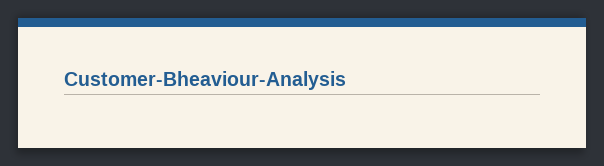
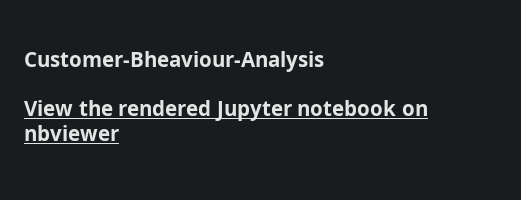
+ View the rendered Jupyter notebook on nbviewer

